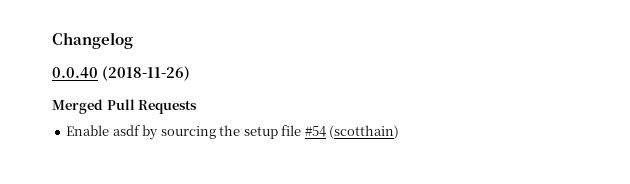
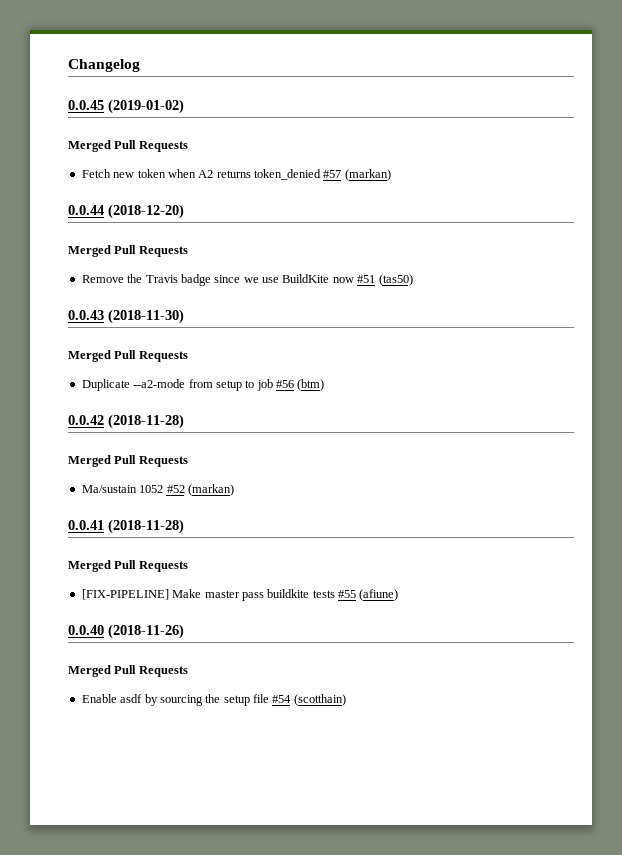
+ 0.0.45 (2019-01-02)
+ Merged Pull Requests
+ Fetch new token when A2 returns token_denied #57 (markan)
+ 0.0.44 (2018-12-20)
+ Merged Pull Requests
+ Remove the Travis badge since we use BuildKite now #51 (tas50)
+ 0.0.43 (2018-11-30)
+ Merged Pull Requests
+ Duplicate --a2-mode from setup to job #56 (btm)
+ 0.0.42 (2018-11-28)
+ Merged Pull Requests
+ Ma/sustain 1052 #52 (markan)
+ 0.0.41 (2018-11-28)
+ Merged Pull Requests
+ [FIX-PIPELINE] Make master pass buildkite tests #55 (afiune)

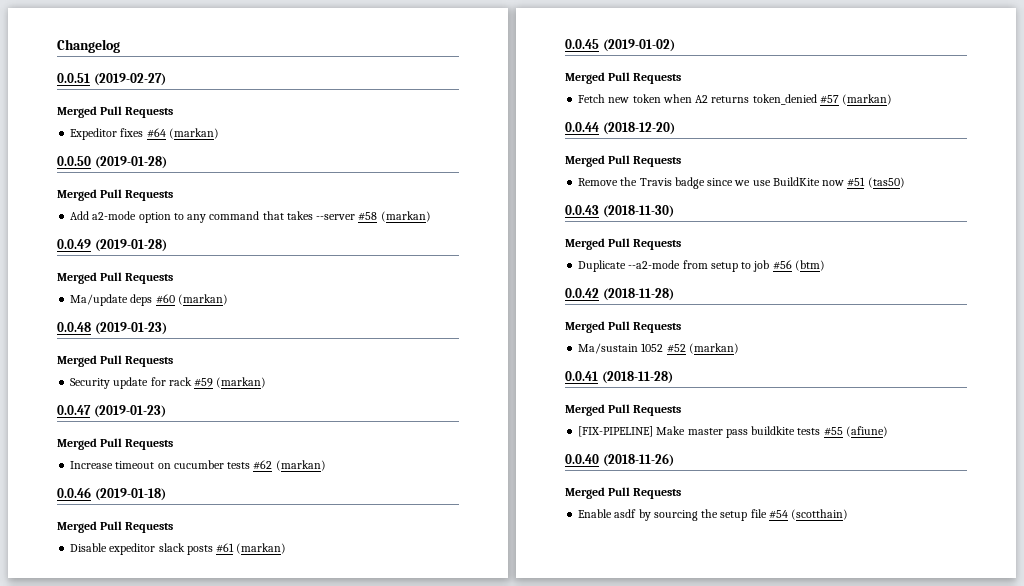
+ 0.0.51 (2019-02-27)
+ Merged Pull Requests
+ Expeditor fixes #64 (markan)
+ 0.0.50 (2019-01-28)
+ Merged Pull Requests
+ Add a2-mode option to any command that takes --server #58 (markan)
+ 0.0.49 (2019-01-28)
+ Merged Pull Requests
+ Ma/update deps #60 (markan)
+ 0.0.48 (2019-01-23)
+ Merged Pull Requests
+ Security update for rack #59 (markan)
+ 0.0.47 (2019-01-23)
+ Merged Pull Requests
+ Increase timeout on cucumber tests #62 (markan)
+ 0.0.46 (2019-01-18)
+ Merged Pull Requests
+ Disable expeditor slack posts #61 (markan)

